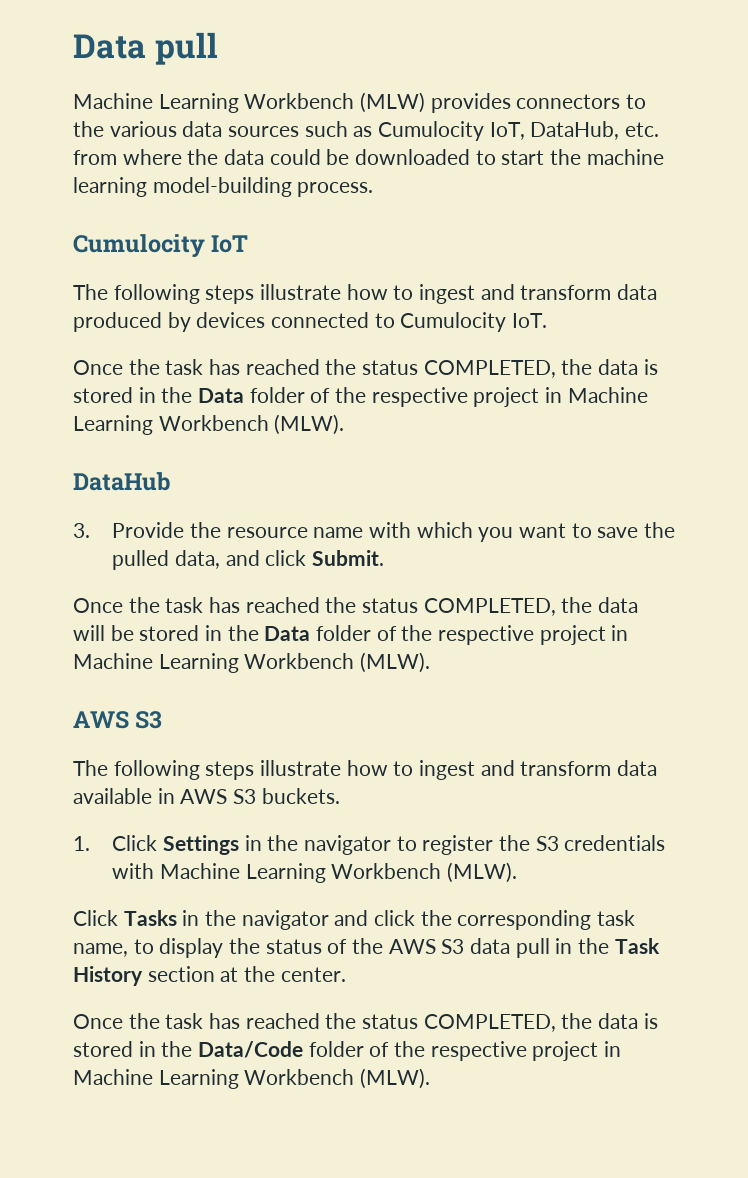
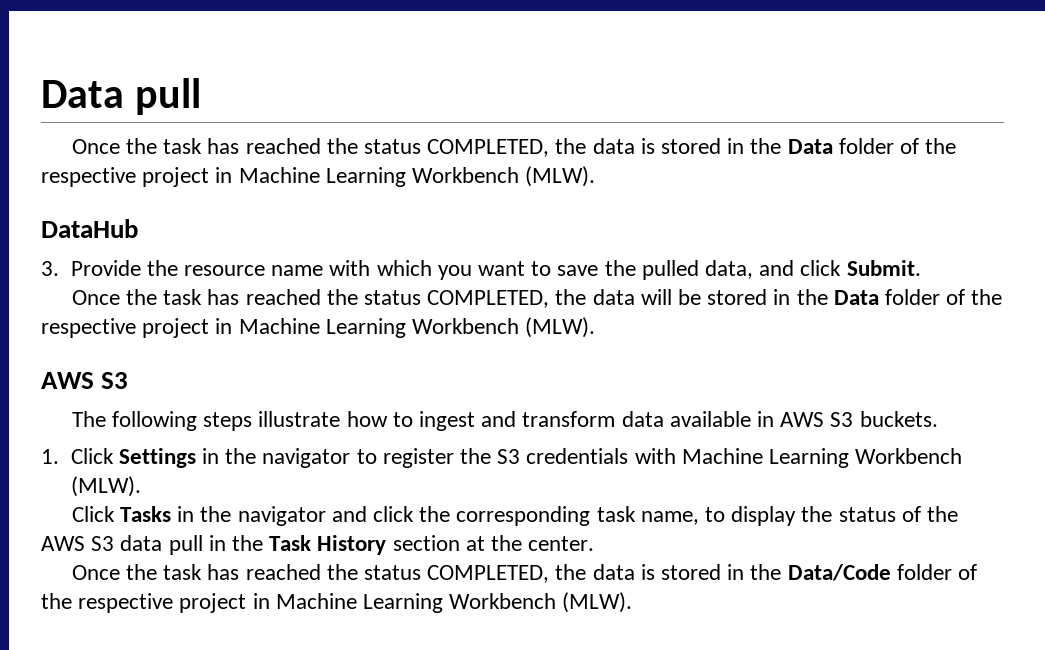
- Machine Learning Workbench (MLW) provides connectors to the various data sources such as Cumulocity IoT, DataHub, etc. from where the data could be downloaded to start the machine learning model-building process.
- Cumulocity IoT
- The following steps illustrate how to ingest and transform data produced by devices connected to Cumulocity IoT.

